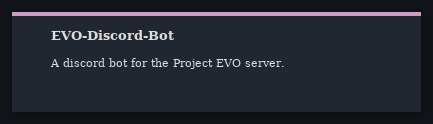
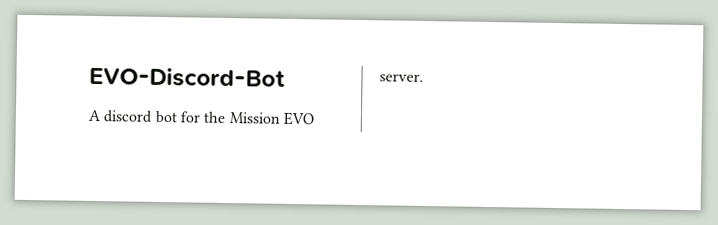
- A discord bot for the Project EVO server.
+ A discord bot for the Mission EVO server.

